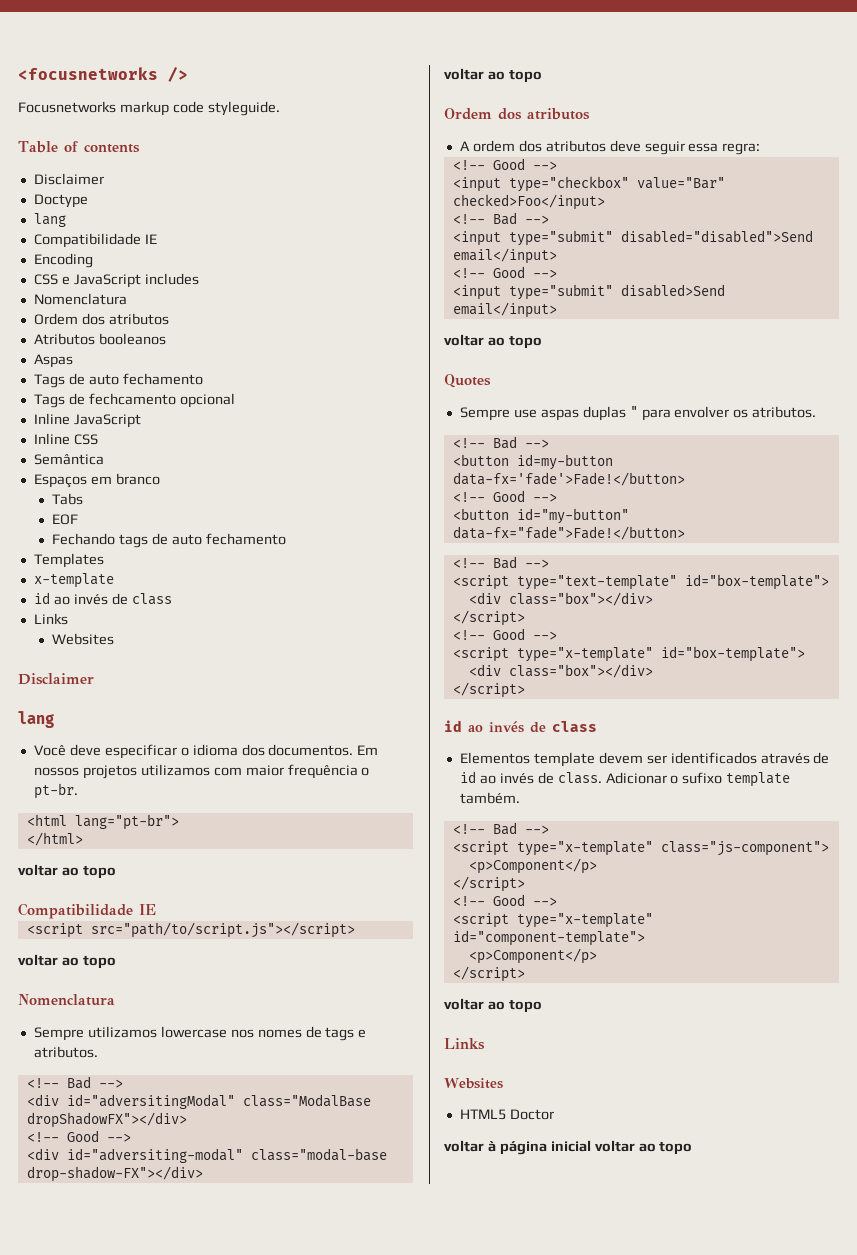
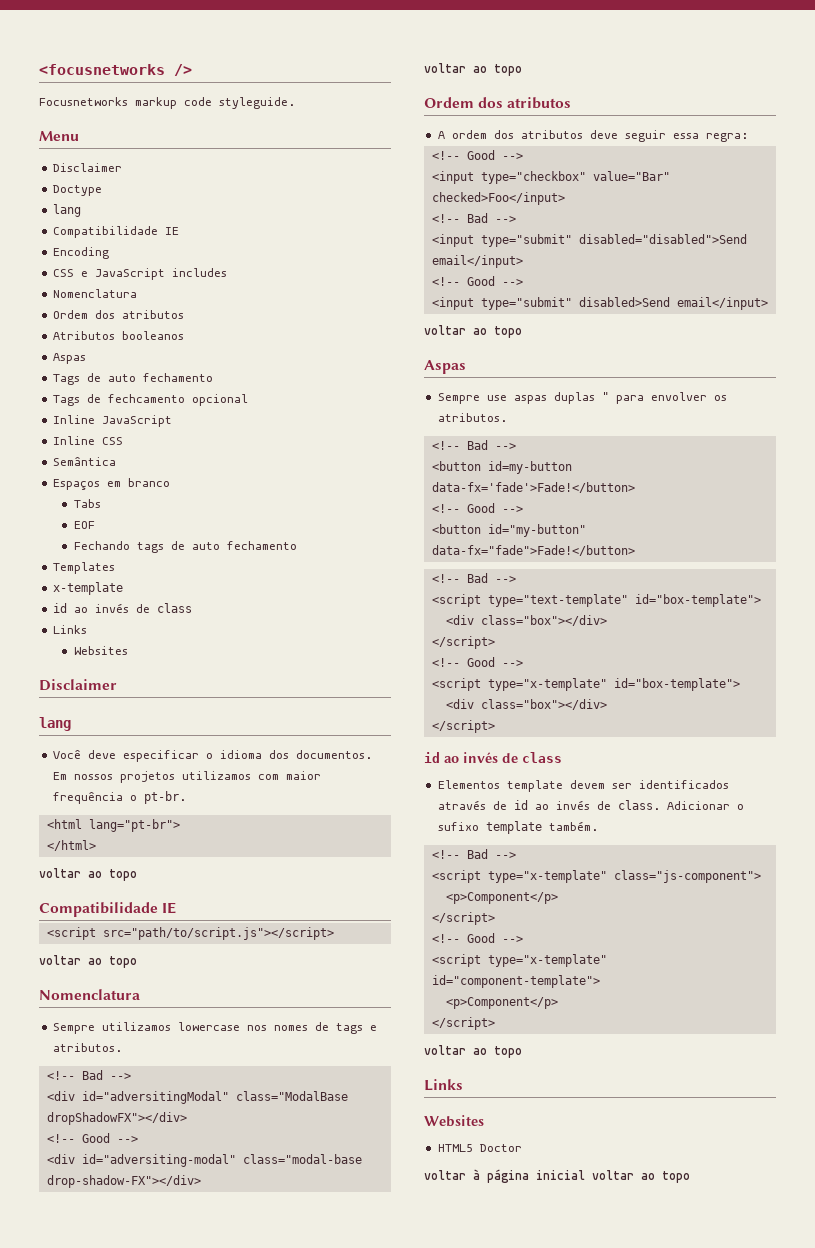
- Table of contents
+ Menu
  <input type="submit" disabled>Send email</input>
  voltar ao topo
- Quotes
+ Aspas

